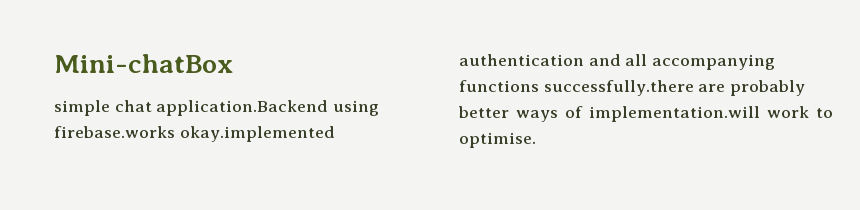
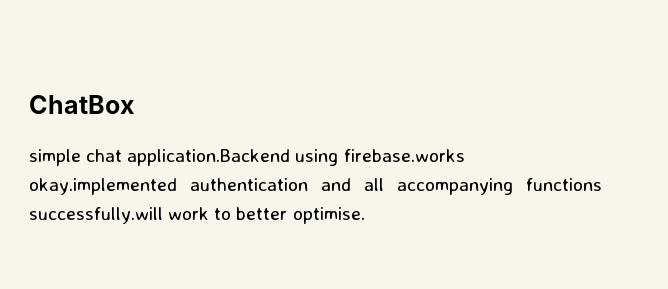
- Mini-chatBox
+ ChatBox
- simple chat application.Backend using firebase.works okay.implemented authentication and all accompanying functions successfully.there are probably better ways of implementation.will work to optimise.
+ simple chat application.Backend using firebase.works okay.implemented authentication and all accompanying functions successfully.will work to better optimise.

